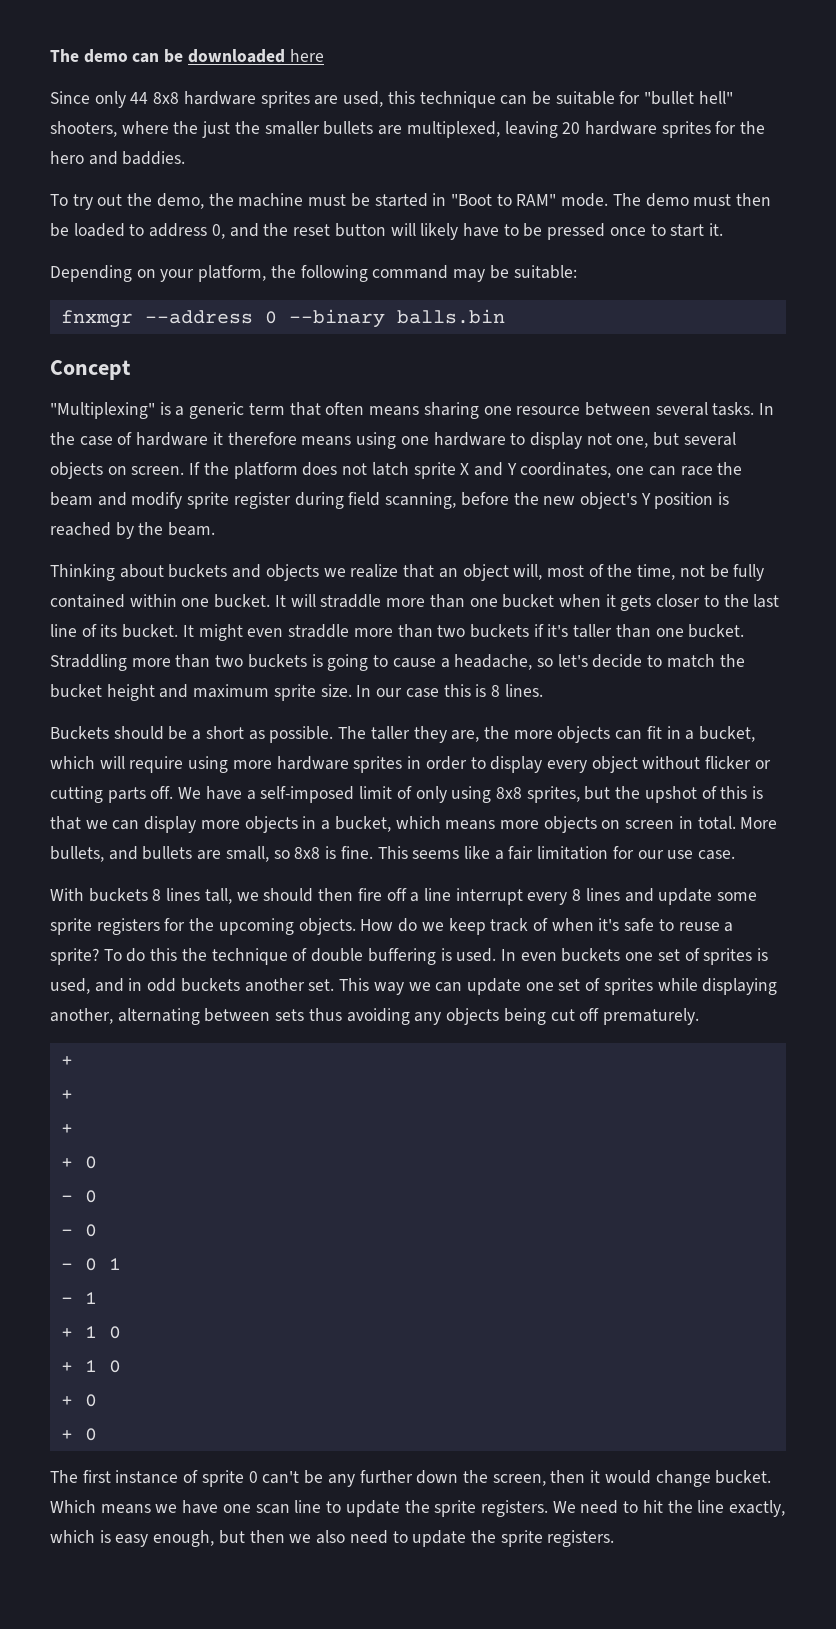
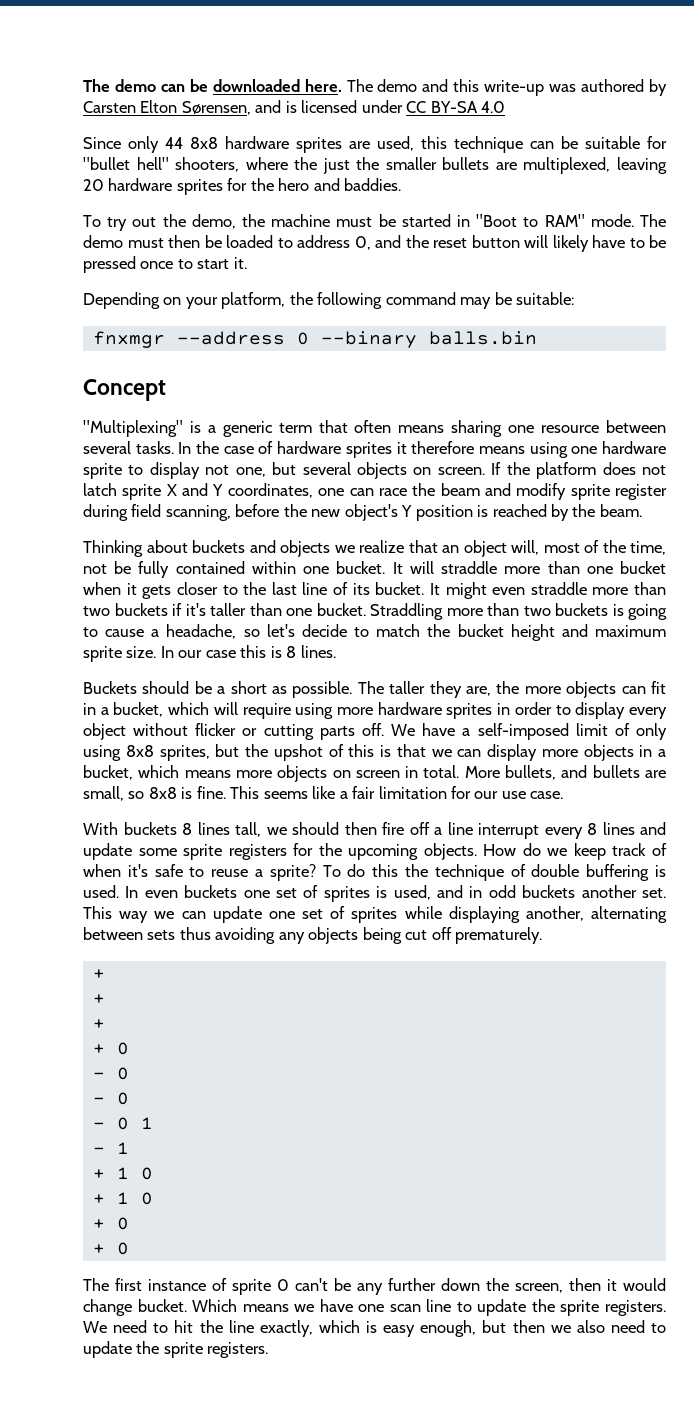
- The demo can be downloaded here
+ The demo can be downloaded here. The demo and this write-up was authored by Carsten Elton Sørensen, and is licensed under CC BY-SA 4.0
- In the case of hardware it therefore means using one hardware to display not one, but several objects on screen.
+ In the case of hardware sprites it therefore means using one hardware sprite to display not one, but several objects on screen.

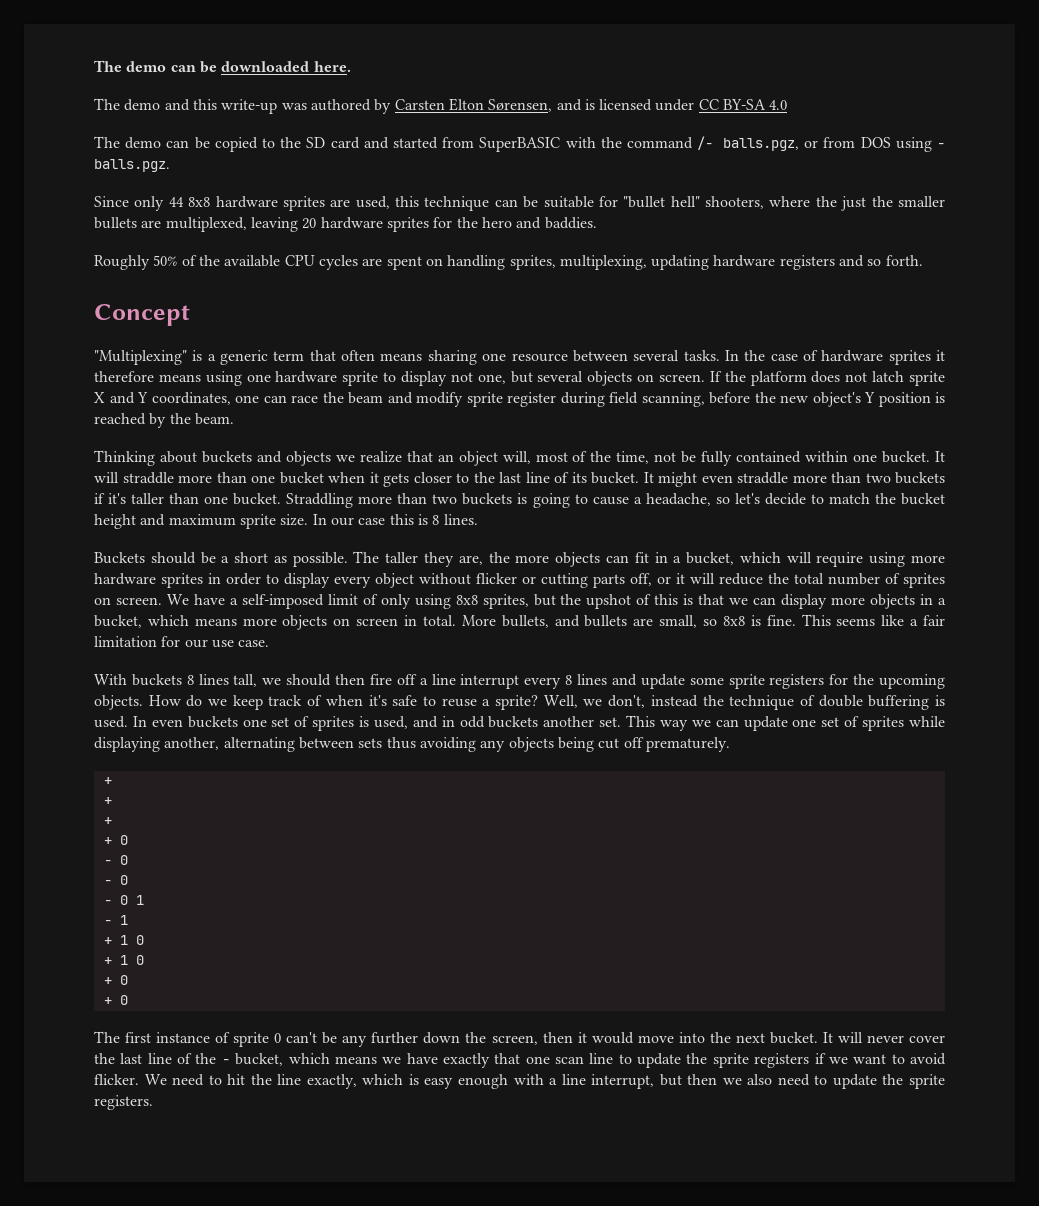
- The demo can be downloaded here. The demo and this write-up was authored by Carsten Elton Sørensen, and is licensed under CC BY-SA 4.0
+ The demo can be downloaded here.
+ The demo and this write-up was authored by Carsten Elton Sørensen, and is licensed under CC BY-SA 4.0
+ The demo can be copied to the SD card and started from SuperBASIC with the command /- balls.pgz, or from DOS using - balls.pgz.
- To try out the demo, the machine must be started in "Boot to RAM" mode. The demo must then be loaded to address 0, and the reset button will likely have to be pressed once to start it.
- Depending on your platform, the following command may be suitable:
- fnxmgr --address 0 --binary balls.bin
+ Roughly 50% of the available CPU cycles are spent on handling sprites, multiplexing, updating hardware registers and so forth.
- The taller they are, the more objects can fit in a bucket, which will require using more hardware sprites in order to display every object without flicker or cutting parts off.
+ The taller they are, the more objects can fit in a bucket, which will require using more hardware sprites in order to display every object without flicker or cutting parts off, or it will reduce the total number of sprites on screen.
- To do this the technique of double buffering is used.
+ Well, we don't, instead the technique of double buffering is used.
- The first instance of sprite 0 can't be any further down the screen, then it would change bucket. Which means we have one scan line to update the sprite registers.
+ The first instance of sprite 0 can't be any further down the screen, then it would move into the next bucket. It will never cover the last line of the - bucket, which means we have exactly that one scan line to update the sprite registers if we want to avoid flicker.
- We need to hit the line exactly, which is easy enough, but then we also need to update the sprite registers.
+ We need to hit the line exactly, which is easy enough with a line interrupt, but then we also need to update the sprite registers.

